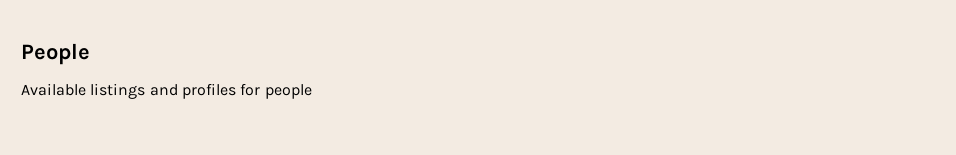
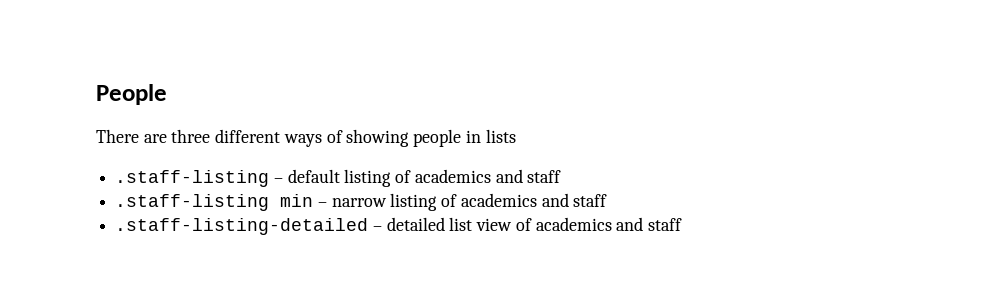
- Available listings and profiles for people
+ There are three different ways of showing people in lists
+ .staff-listing – default listing of academics and staff
+ .staff-listing min – narrow listing of academics and staff
+ .staff-listing-detailed – detailed list view of academics and staff

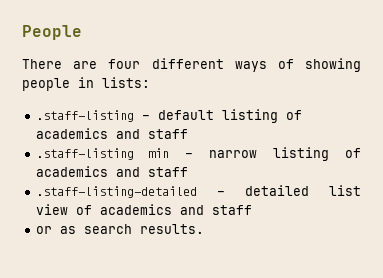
- There are three different ways of showing people in lists
+ There are four different ways of showing people in lists:
+ or as search results.

